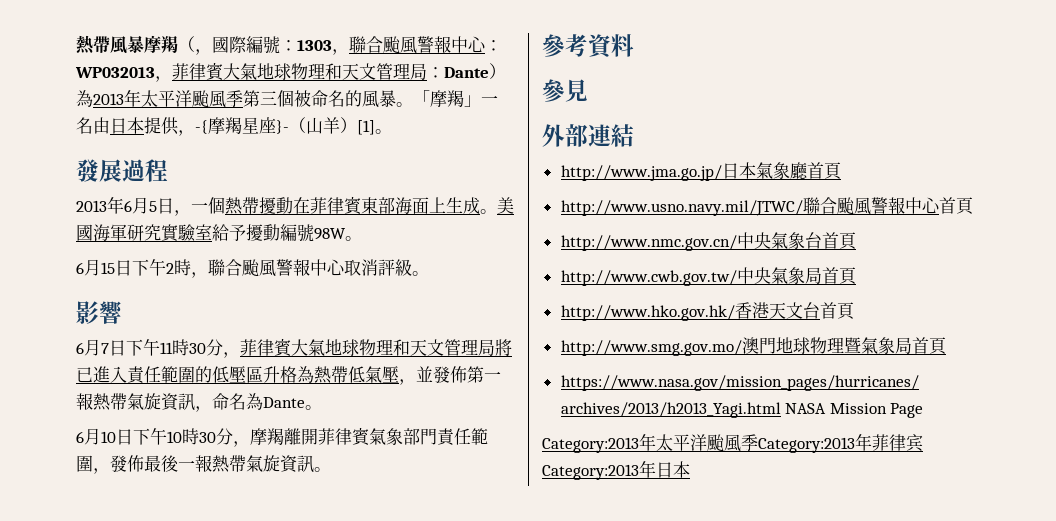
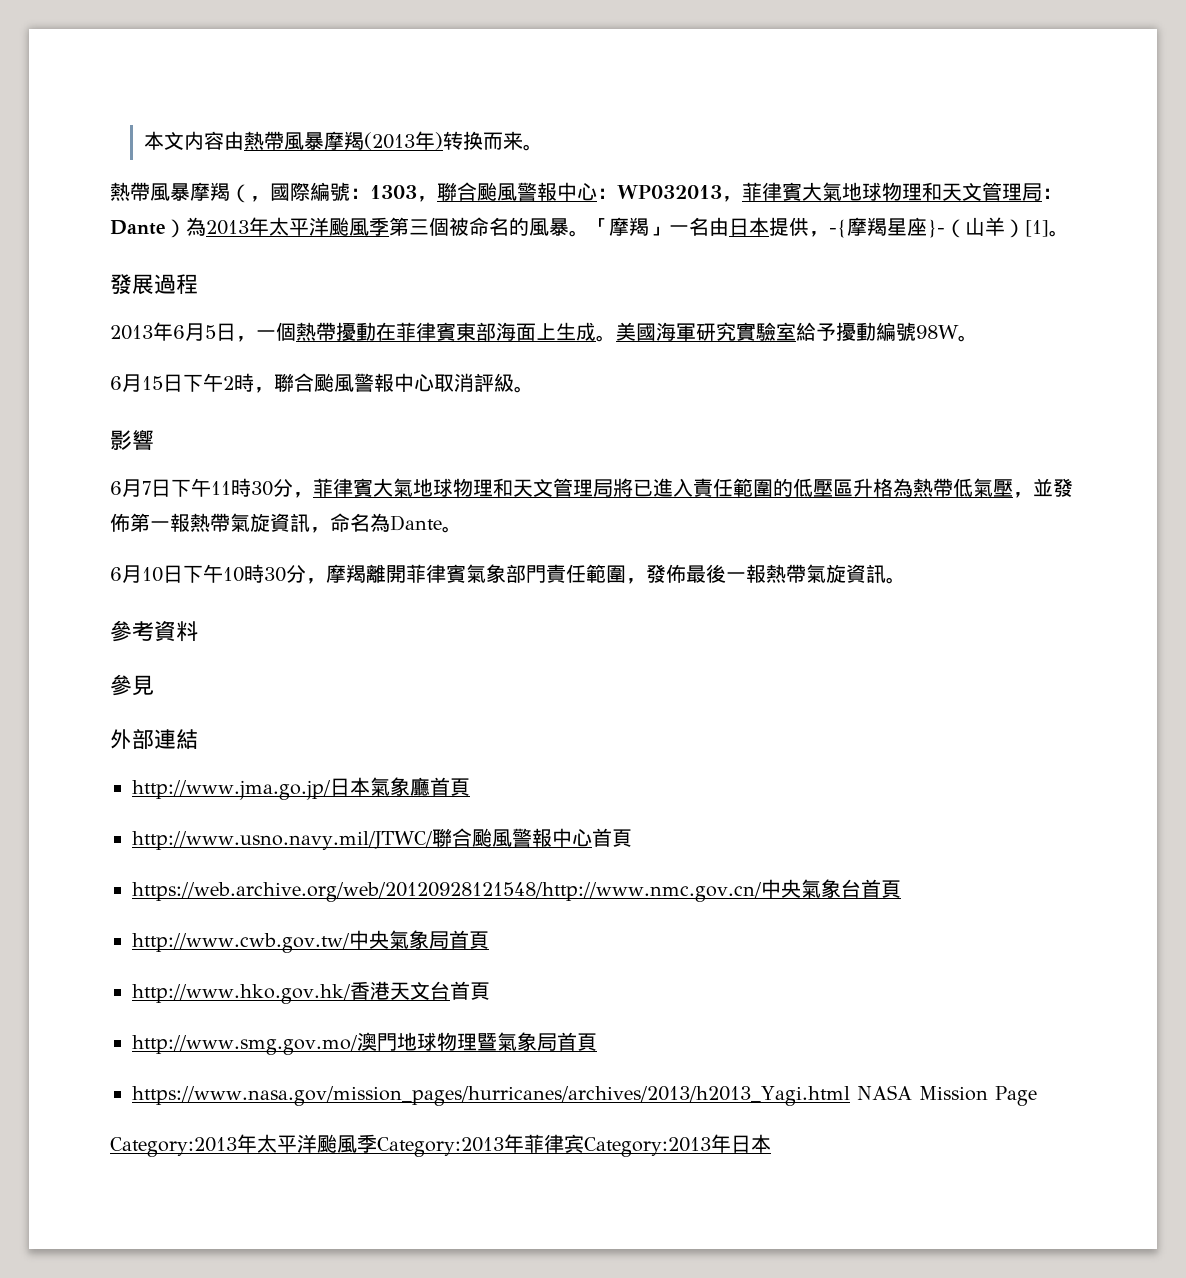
+ 本文内容由熱帶風暴摩羯(2013年)转换而来。
- http://www.nmc.gov.cn/中央氣象台首頁
+ https://web.archive.org/web/20120928121548/http://www.nmc.gov.cn/中央氣象台首頁

